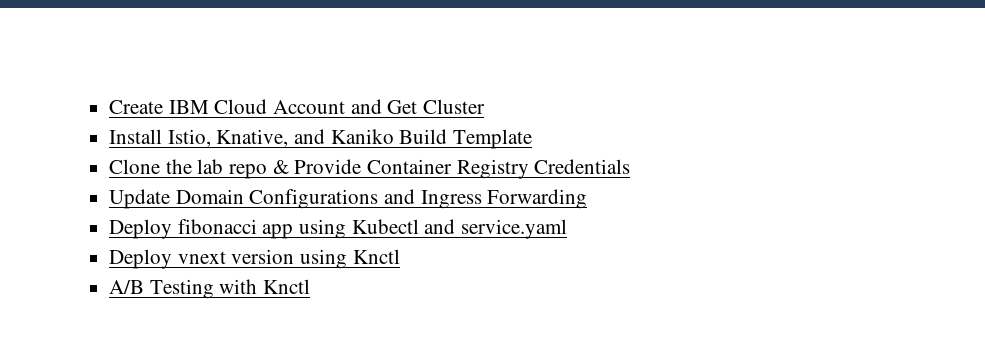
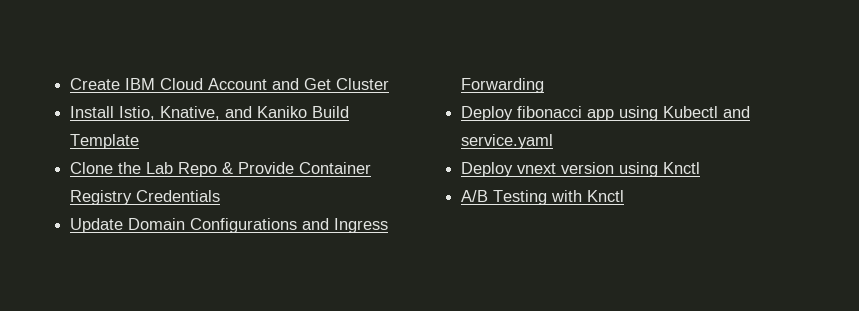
- Clone the lab repo & Provide Container Registry Credentials
+ Clone the Lab Repo & Provide Container Registry Credentials

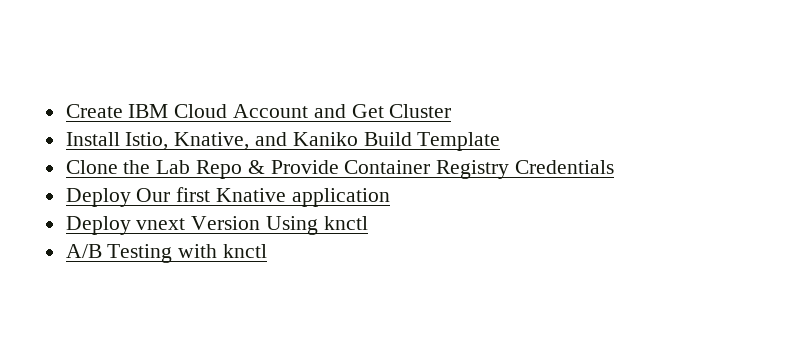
- Update Domain Configurations and Ingress Forwarding
- Deploy fibonacci app using Kubectl and service.yaml
+ Deploy Our first Knative application
- Deploy vnext version using Knctl
+ Deploy vnext Version Using knctl
- A/B Testing with Knctl
+ A/B Testing with knctl

